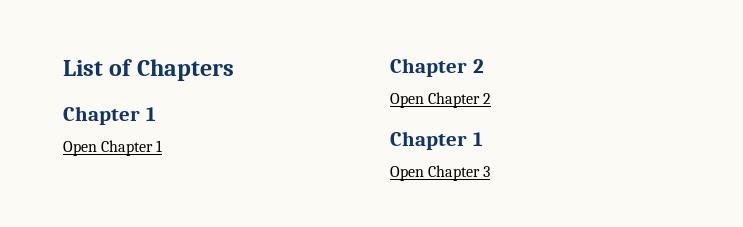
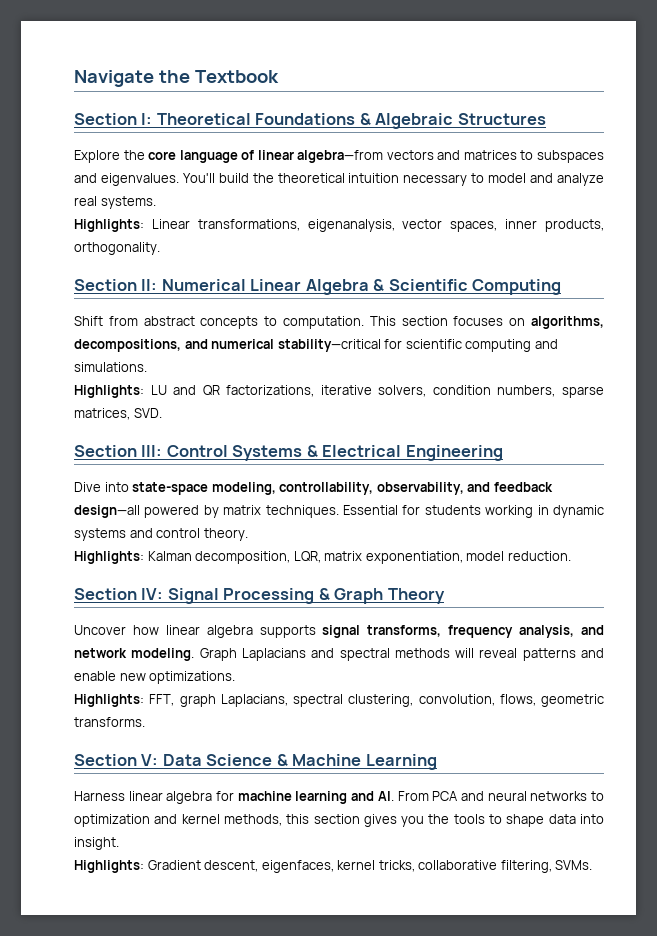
- List of Chapters
- Chapter 1
- Open Chapter 1
- Chapter 2
- Open Chapter 2
- Chapter 1
- Open Chapter 3
+ Navigate the Textbook
+ Section I: Theoretical Foundations & Algebraic Structures
+ Explore the core language of linear algebra—from vectors and matrices to subspaces and eigenvalues. You'll build the theoretical intuition necessary to model and analyze real systems.
+ Highlights: Linear transformations, eigenanalysis, vector spaces, inner products, orthogonality.
+ Section II: Numerical Linear Algebra & Scientific Computing
+ Shift from abstract concepts to computation. This section focuses on algorithms, decompositions, and numerical stability—critical for scientific computing and simulations.
+ Highlights: LU and QR factorizations, iterative solvers, condition numbers, sparse matrices, SVD.
+ Section III: Control Systems & Electrical Engineering
+ Dive into state-space modeling, controllability, observability, and feedback design—all powered by matrix techniques. Essential for students working in dynamic systems and control theory.
+ Highlights: Kalman decomposition, LQR, matrix exponentiation, model reduction.
+ Section IV: Signal Processing & Graph Theory
+ Uncover how linear algebra supports signal transforms, frequency analysis, and network modeling. Graph Laplacians and spectral methods will reveal patterns and enable new optimizations.
+ Highlights: FFT, graph Laplacians, spectral clustering, convolution, flows, geometric transforms.
+ Section V: Data Science & Machine Learning
+ Harness linear algebra for machine learning and AI. From PCA and neural networks to optimization and kernel methods, this section gives you the tools to shape data into insight.
+ Highlights: Gradient descent, eigenfaces, kernel tricks, collaborative filtering, SVMs.

